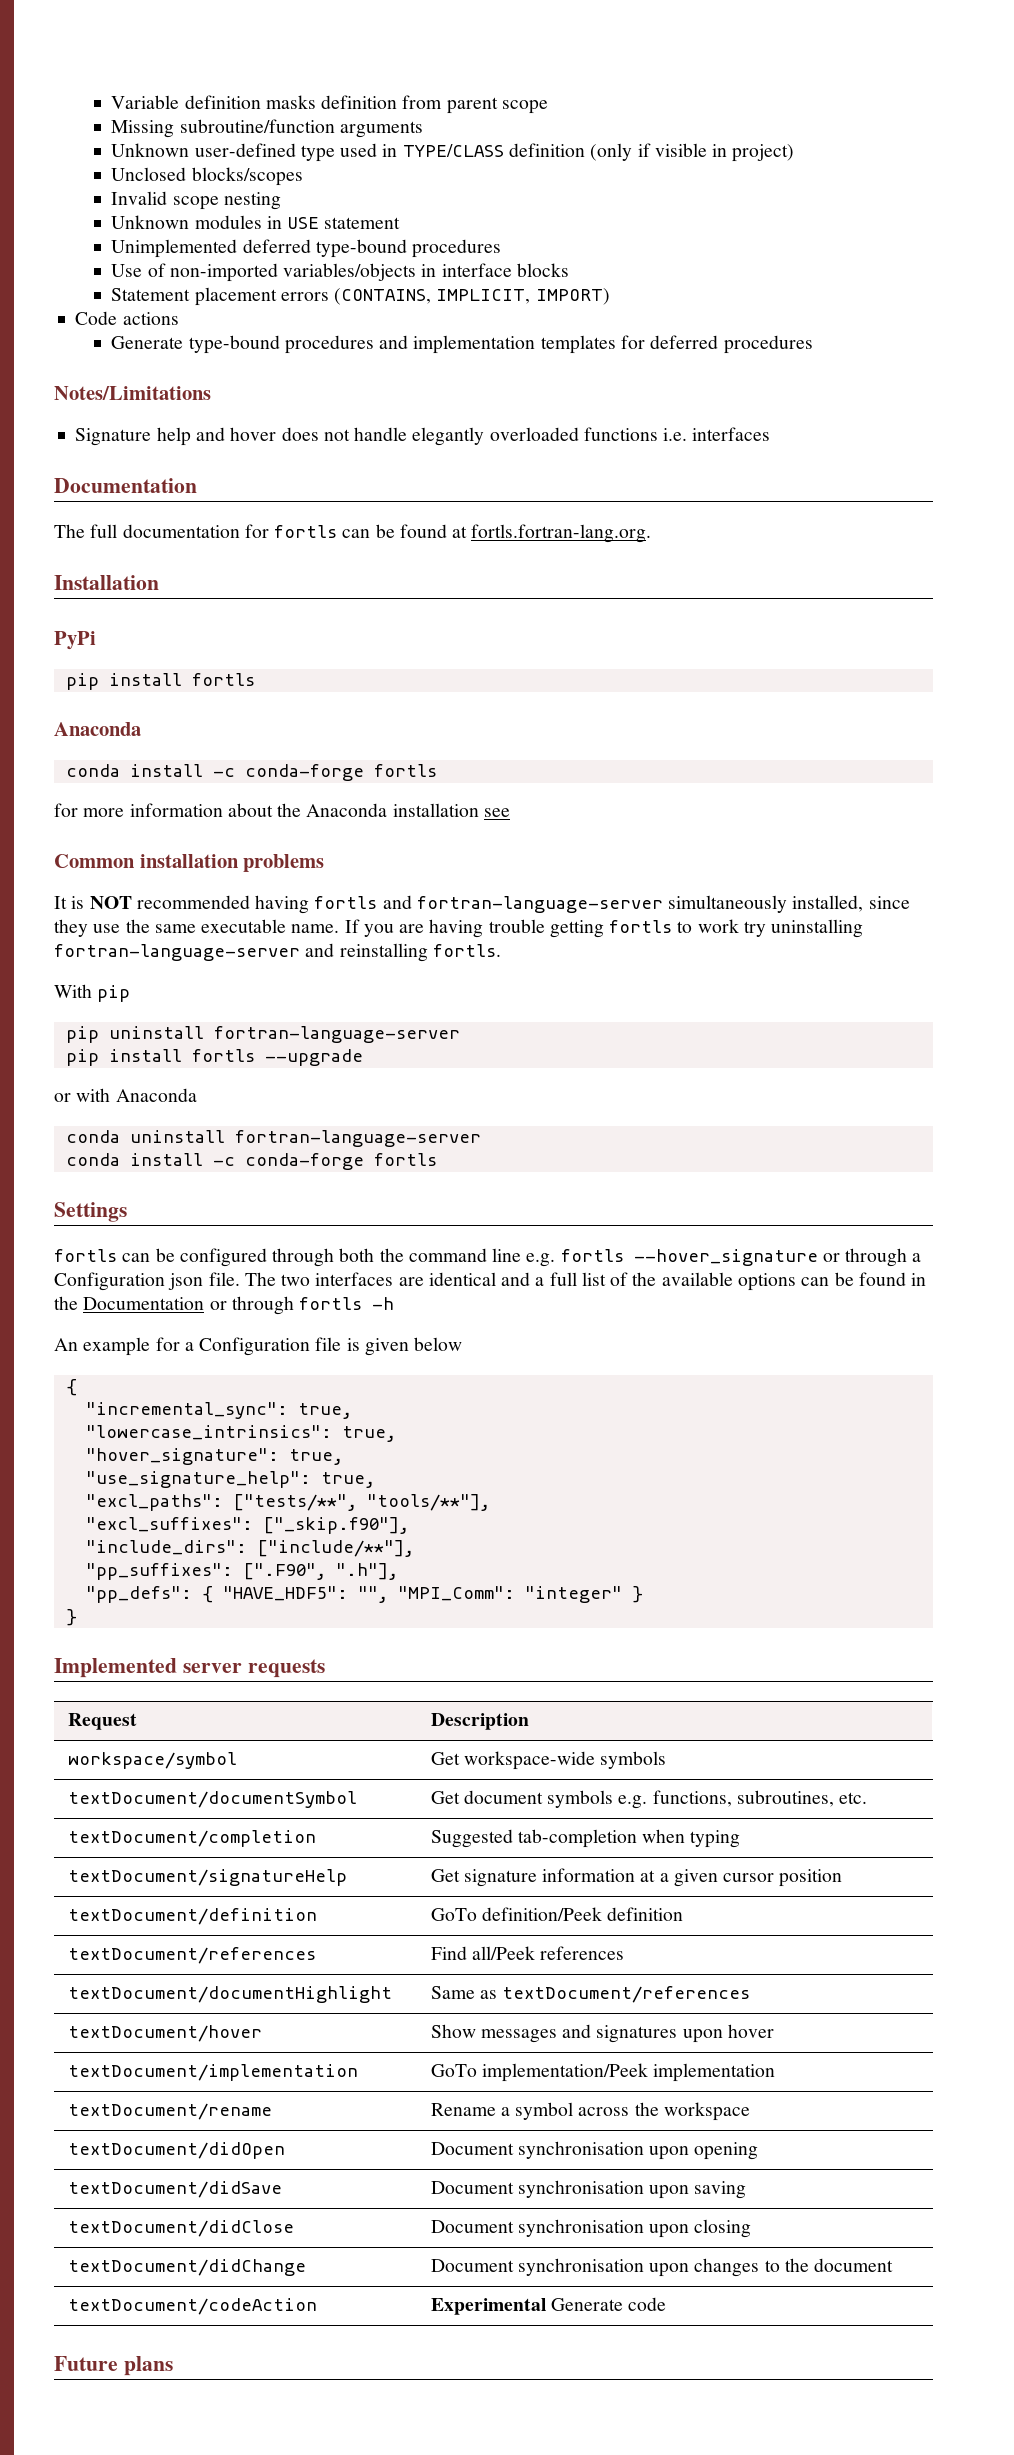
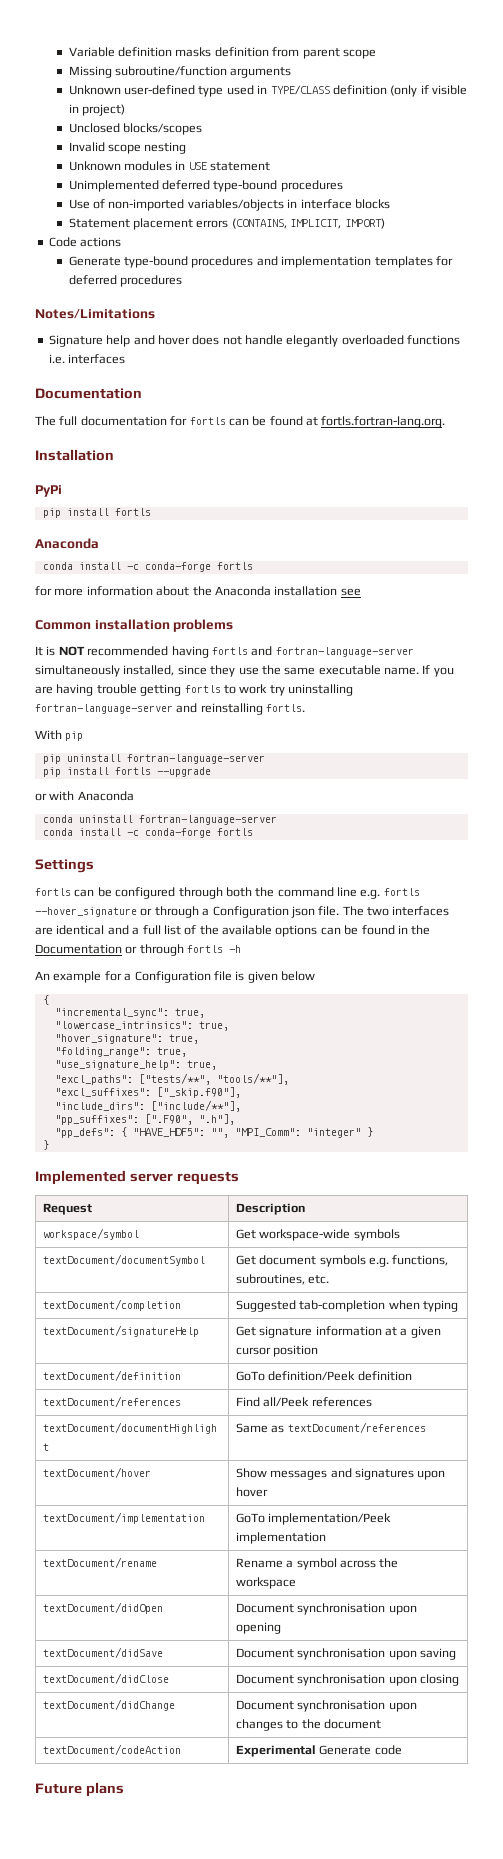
+ "folding_range": true,

